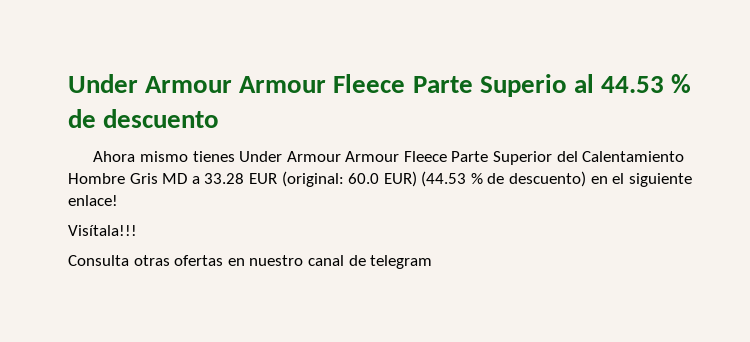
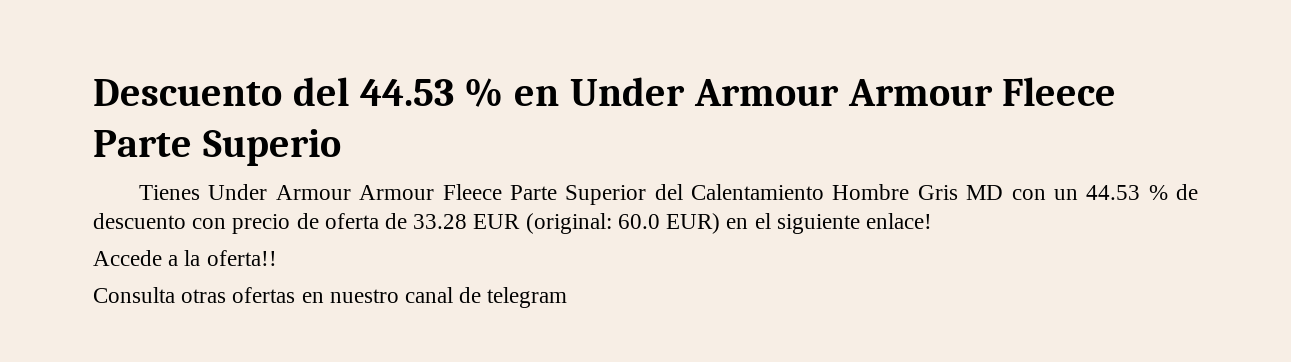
- Under Armour Armour Fleece Parte Superio al 44.53 % de descuento
- Ahora mismo tienes Under Armour Armour Fleece Parte Superior del Calentamiento Hombre Gris MD a 33.28 EUR (original: 60.0 EUR) (44.53 % de descuento) en el siguiente enlace!
+ Descuento del 44.53 % en Under Armour Armour Fleece Parte Superio
+ Tienes Under Armour Armour Fleece Parte Superior del Calentamiento Hombre Gris MD con un 44.53 % de descuento con precio de oferta de 33.28 EUR (original: 60.0 EUR) en el siguiente enlace!
- Visítala!!!
+ Accede a la oferta!!

